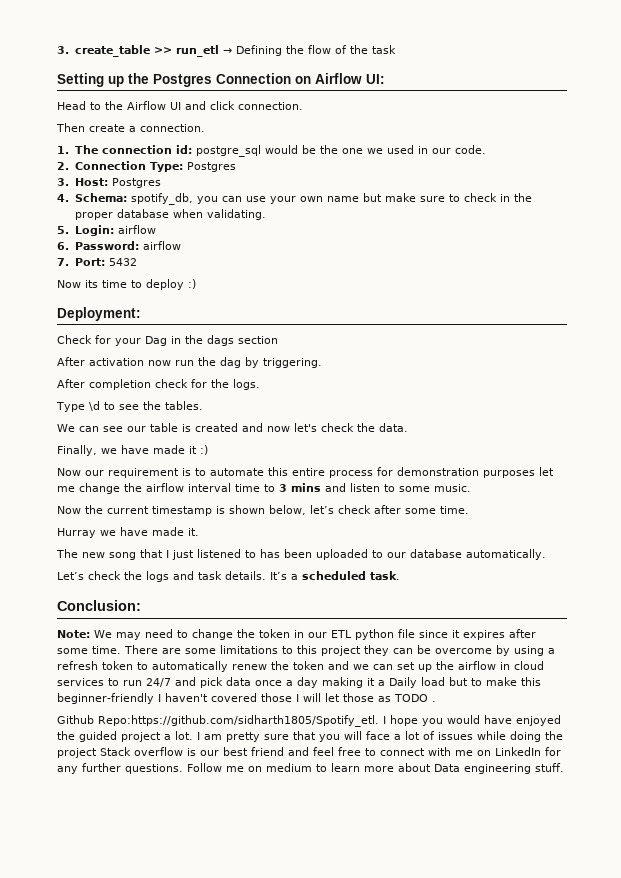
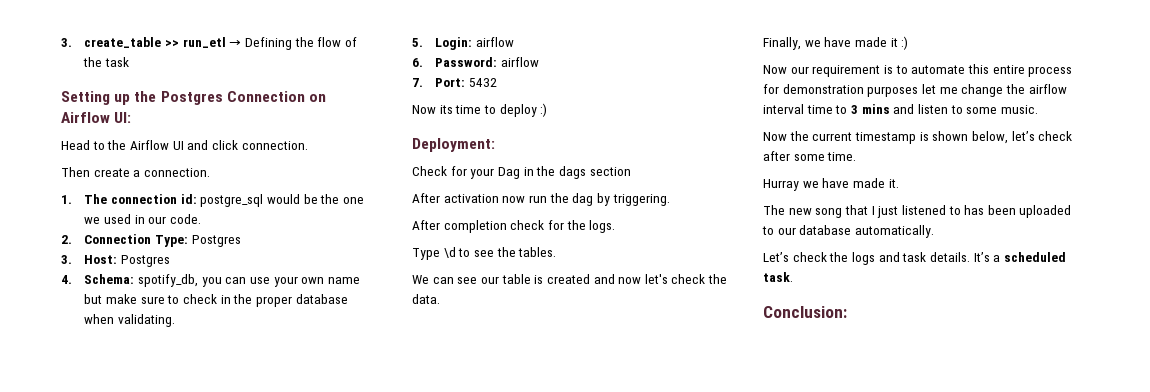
- Note: We may need to change the token in our ETL python file since it expires after some time. There are some limitations to this project they can be overcome by using a refresh token to automatically renew the token and we can set up the airflow in cloud services to run 24/7 and pick data once a day making it a Daily load but to make this beginner-friendly I haven't covered those I will let those as TODO .
- Github Repo:https://github.com/sidharth1805/Spotify_etl. I hope you would have enjoyed the guided project a lot. I am pretty sure that you will face a lot of issues while doing the project Stack overflow is our best friend and feel free to connect with me on LinkedIn for any further questions. Follow me on medium to learn more about Data engineering stuff.

